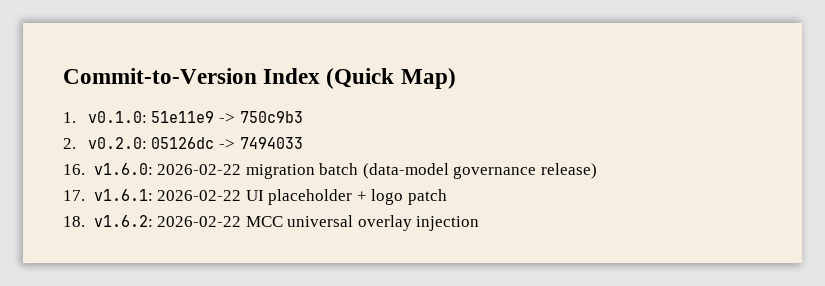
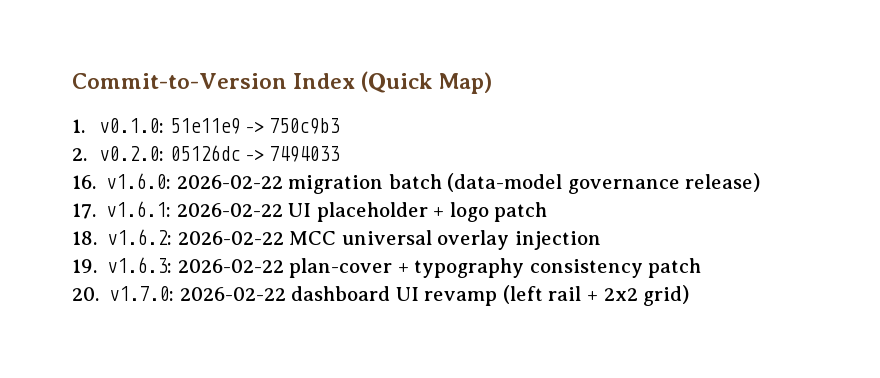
+ 19. v1.6.3: 2026-02-22 plan-cover + typography consistency patch
+ 20. v1.7.0: 2026-02-22 dashboard UI revamp (left rail + 2x2 grid)

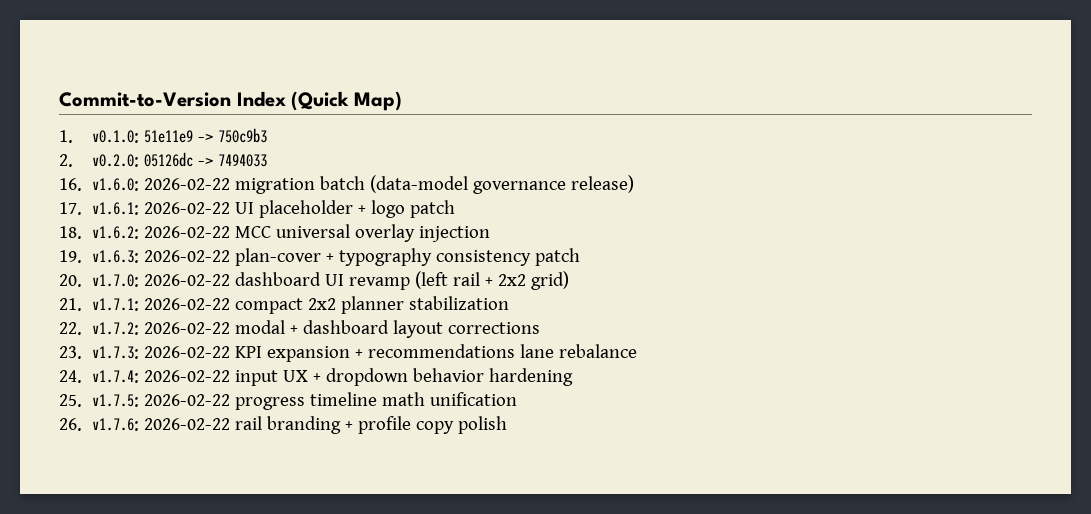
+ 21. v1.7.1: 2026-02-22 compact 2x2 planner stabilization
+ 22. v1.7.2: 2026-02-22 modal + dashboard layout corrections
+ 23. v1.7.3: 2026-02-22 KPI expansion + recommendations lane rebalance
+ 24. v1.7.4: 2026-02-22 input UX + dropdown behavior hardening
+ 25. v1.7.5: 2026-02-22 progress timeline math unification
+ 26. v1.7.6: 2026-02-22 rail branding + profile copy polish

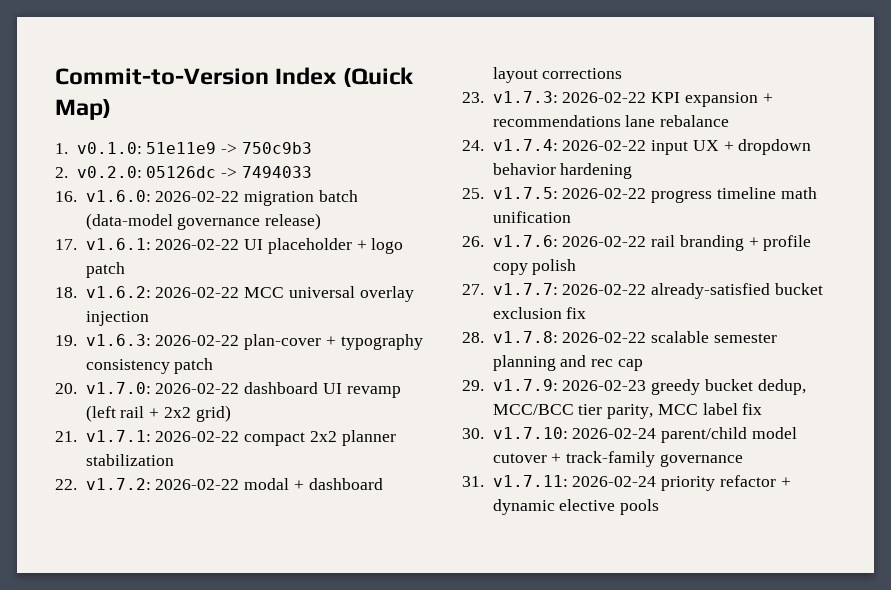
+ 27. v1.7.7: 2026-02-22 already-satisfied bucket exclusion fix
+ 28. v1.7.8: 2026-02-22 scalable semester planning and rec cap
+ 29. v1.7.9: 2026-02-23 greedy bucket dedup, MCC/BCC tier parity, MCC label fix
+ 30. v1.7.10: 2026-02-24 parent/child model cutover + track-family governance
+ 31. v1.7.11: 2026-02-24 priority refactor + dynamic elective pools

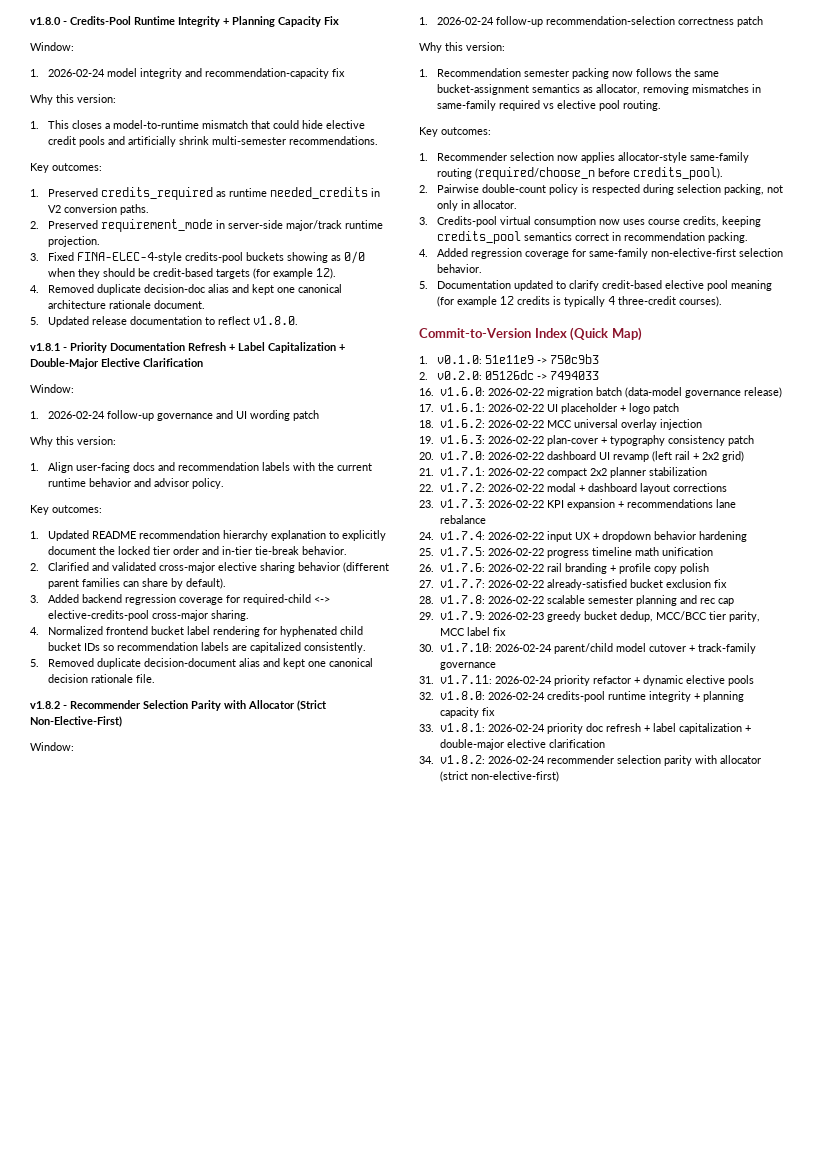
+ v1.8.0 - Credits-Pool Runtime Integrity + Planning Capacity Fix
+ Window:
+ 1. 2026-02-24 model integrity and recommendation-capacity fix
+ Why this version:
+ 1. This closes a model-to-runtime mismatch that could hide elective credit pools and artificially shrink multi-semester recommendations.
+ Key outcomes:
+ 1. Preserved credits_required as runtime needed_credits in V2 conversion paths.
+ 2. Preserved requirement_mode in server-side major/track runtime projection.
+ 3. Fixed FINA-ELEC-4-style credits-pool buckets showing as 0/0 when they should be credit-based targets (for example 12).
+ 4. Removed duplicate decision-doc alias and kept one canonical architecture rationale document.
+ 5. Updated release documentation to reflect v1.8.0.
+ v1.8.1 - Priority Documentation Refresh + Label Capitalization + Double-Major Elective Clarification
+ Window:
+ 1. 2026-02-24 follow-up governance and UI wording patch
+ Why this version:
+ 1. Align user-facing docs and recommendation labels with the current runtime behavior and advisor policy.
+ Key outcomes:
+ 1. Updated README recommendation hierarchy explanation to explicitly document the locked tier order and in-tier tie-break behavior.
+ 2. Clarified and validated cross-major elective sharing behavior (different parent families can share by default).
+ 3. Added backend regression coverage for required-child <-> elective-credits-pool cross-major sharing.
+ 4. Normalized frontend bucket label rendering for hyphenated child bucket IDs so recommendation labels are capitalized consistently.
+ 5. Removed duplicate decision-document alias and kept one canonical decision rationale file.
+ v1.8.2 - Recommender Selection Parity with Allocator (Strict Non-Elective-First)
+ Window:
+ 1. 2026-02-24 follow-up recommendation-selection correctness patch
+ Why this version:
+ 1. Recommendation semester packing now follows the same bucket-assignment semantics as allocator, removing mismatches in same-family required vs elective pool routing.
+ Key outcomes:
+ 1. Recommender selection now applies allocator-style same-family routing (required/choose_n before credits_pool).
+ 2. Pairwise double-count policy is respected during selection packing, not only in allocator.
+ 3. Credits-pool virtual consumption now uses course credits, keeping credits_pool semantics correct in recommendation packing.
+ 4. Added regression coverage for same-family non-elective-first selection behavior.
+ 5. Documentation updated to clarify credit-based elective pool meaning (for example 12 credits is typically 4 three-credit courses).
+ 32. v1.8.0: 2026-02-24 credits-pool runtime integrity + planning capacity fix
+ 33. v1.8.1: 2026-02-24 priority doc refresh + label capitalization + double-major elective clarification
+ 34. v1.8.2: 2026-02-24 recommender selection parity with allocator (strict non-elective-first)

